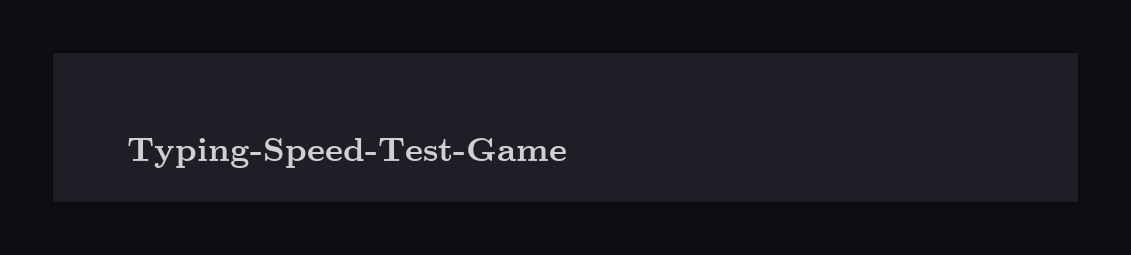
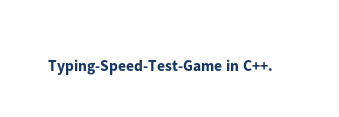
- Typing-Speed-Test-Game
+ Typing-Speed-Test-Game in C++.

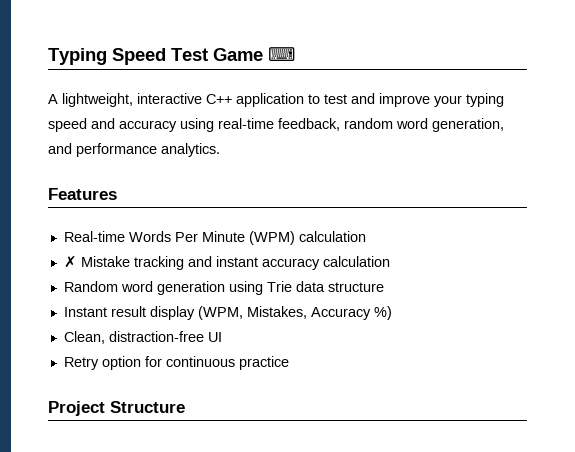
- Typing-Speed-Test-Game in C++.
+ Typing Speed Test Game ⌨
+ A lightweight, interactive C++ application to test and improve your typing speed and accuracy using real-time feedback, random word generation, and performance analytics.
+ Features
+ Real-time Words Per Minute (WPM) calculation
+ ✗ Mistake tracking and instant accuracy calculation
+ Random word generation using Trie data structure
+ Instant result display (WPM, Mistakes, Accuracy %)
+ Clean, distraction-free UI
+ Retry option for continuous practice
+ Project Structure

